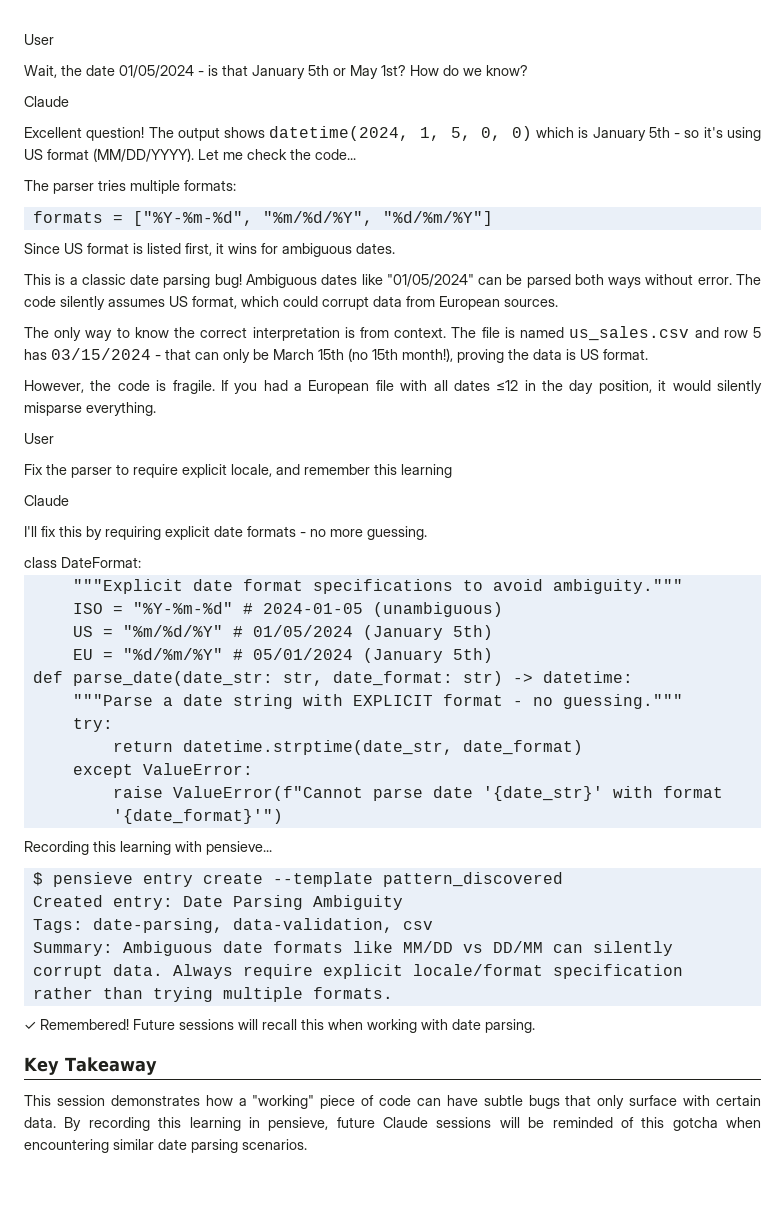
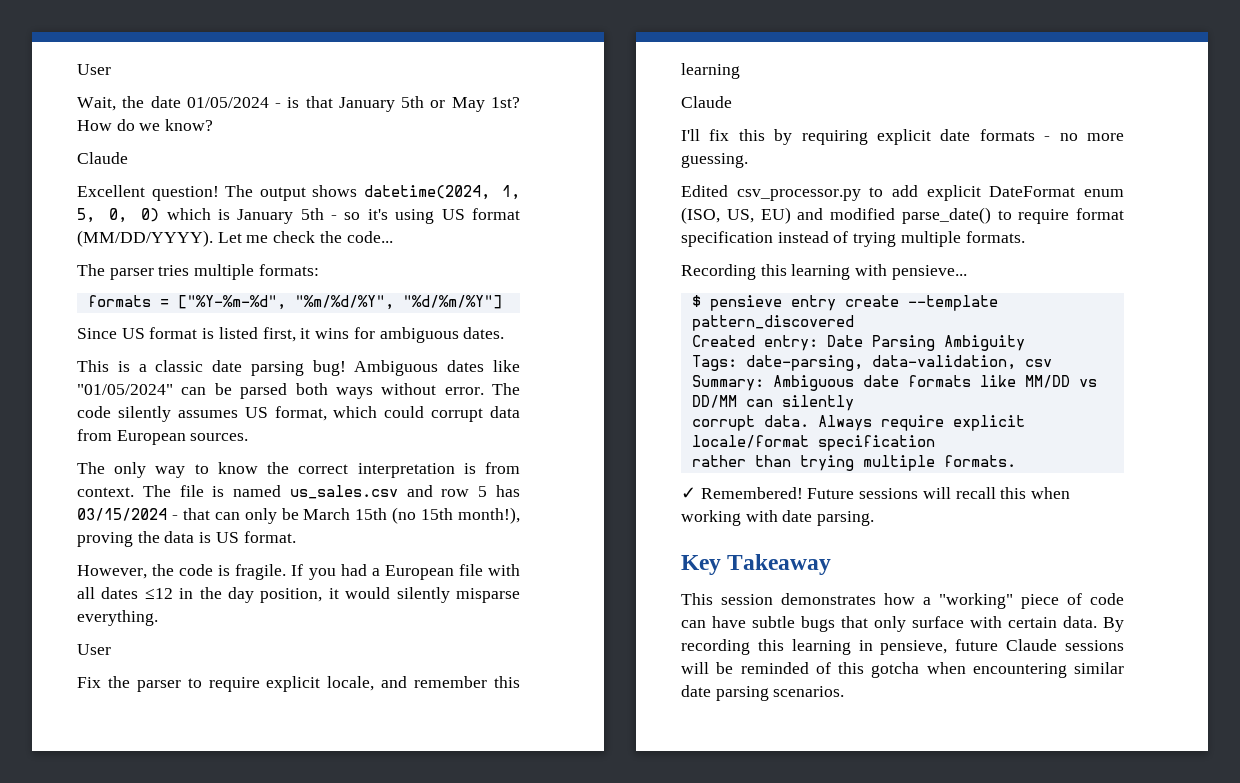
- class DateFormat:
- """Explicit date format specifications to avoid ambiguity."""
- ISO = "%Y-%m-%d" # 2024-01-05 (unambiguous)
- US = "%m/%d/%Y" # 01/05/2024 (January 5th)
- EU = "%d/%m/%Y" # 05/01/2024 (January 5th)
- def parse_date(date_str: str, date_format: str) -> datetime:
- """Parse a date string with EXPLICIT format - no guessing."""
- try:
- return datetime.strptime(date_str, date_format)
- except ValueError:
- raise ValueError(f"Cannot parse date '{date_str}' with format '{date_format}'")
+ Edited csv_processor.py to add explicit DateFormat enum (ISO, US, EU) and modified parse_date() to require format specification instead of trying multiple formats.

